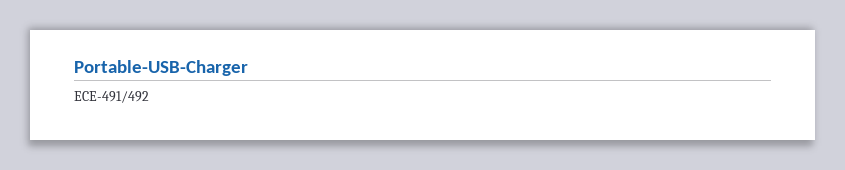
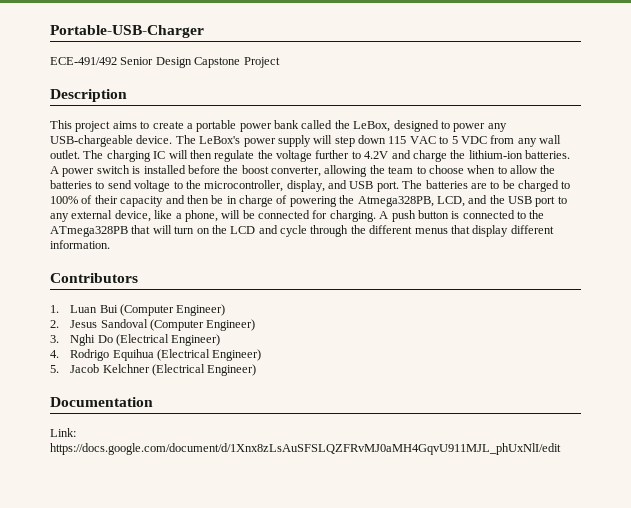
- ECE-491/492
+ ECE-491/492 Senior Design Capstone Project
+ Description
+ This project aims to create a portable power bank called the LeBox, designed to power any USB-chargeable device. The LeBox's power supply will step down 115 VAC to 5 VDC from any wall outlet. The charging IC will then regulate the voltage further to 4.2V and charge the lithium-ion batteries. A power switch is installed before the boost converter, allowing the team to choose when to allow the batteries to send voltage to the microcontroller, display, and USB port. The batteries are to be charged to 100% of their capacity and then be in charge of powering the Atmega328PB, LCD, and the USB port to any external device, like a phone, will be connected for charging. A push button is connected to the ATmega328PB that will turn on the LCD and cycle through the different menus that display different information.
+ Contributors
+ 1. Luan Bui (Computer Engineer)
+ 2. Jesus Sandoval (Computer Engineer)
+ 3. Nghi Do (Electrical Engineer)
+ 4. Rodrigo Equihua (Electrical Engineer)
+ 5. Jacob Kelchner (Electrical Engineer)
+ Documentation
+ Link: https://docs.google.com/document/d/1Xnx8zLsAuSFSLQZFRvMJ0aMH4GqvU911MJL_phUxNlI/edit

